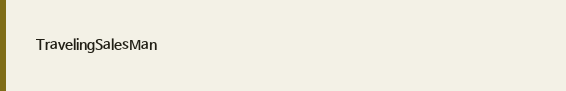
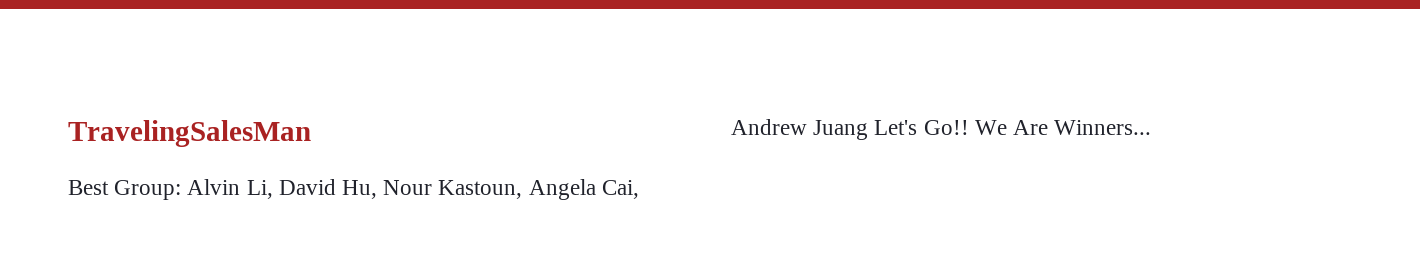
+ Best Group: Alvin Li, David Hu, Nour Kastoun, Angela Cai, Andrew Juang Let's Go!! We Are Winners...

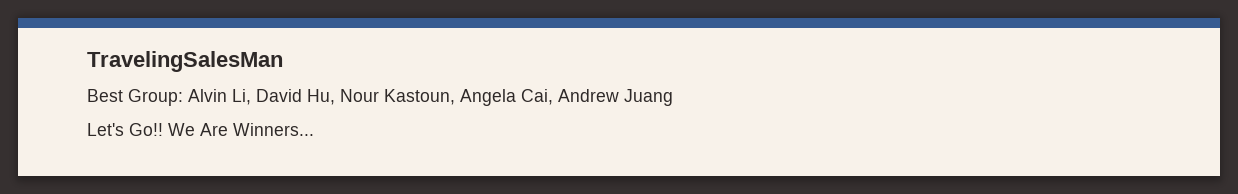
- Best Group: Alvin Li, David Hu, Nour Kastoun, Angela Cai, Andrew Juang Let's Go!!
+ Best Group: Alvin Li, David Hu, Nour Kastoun, Angela Cai, Andrew Juang
+ Let's Go!!

